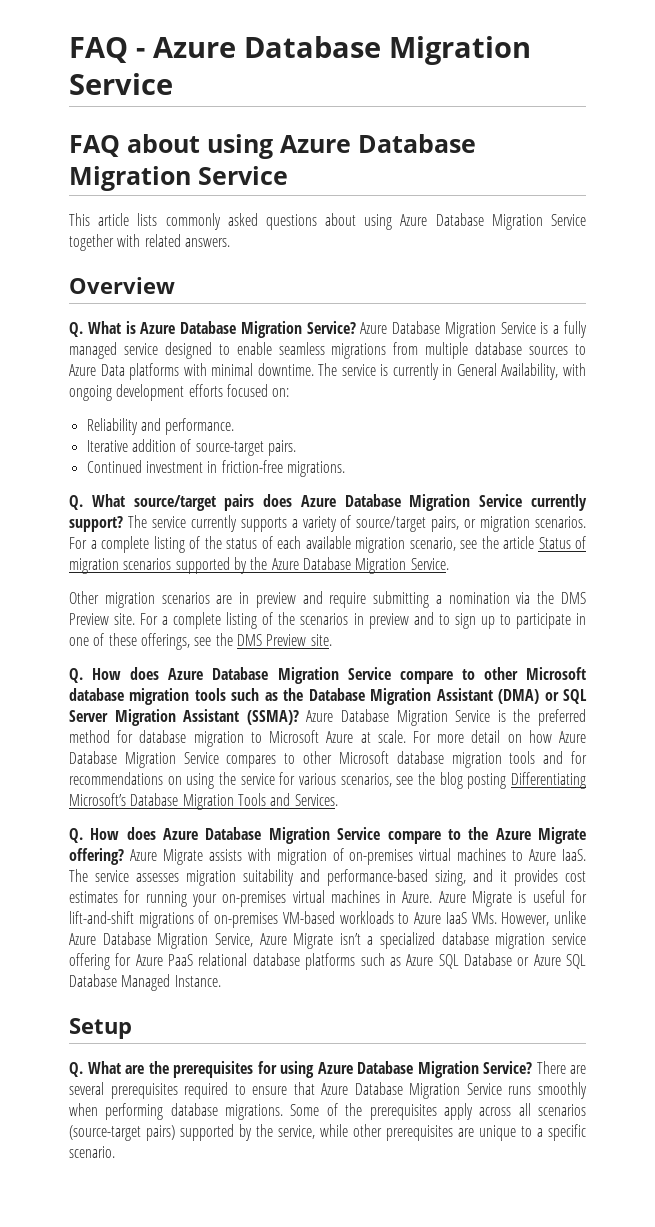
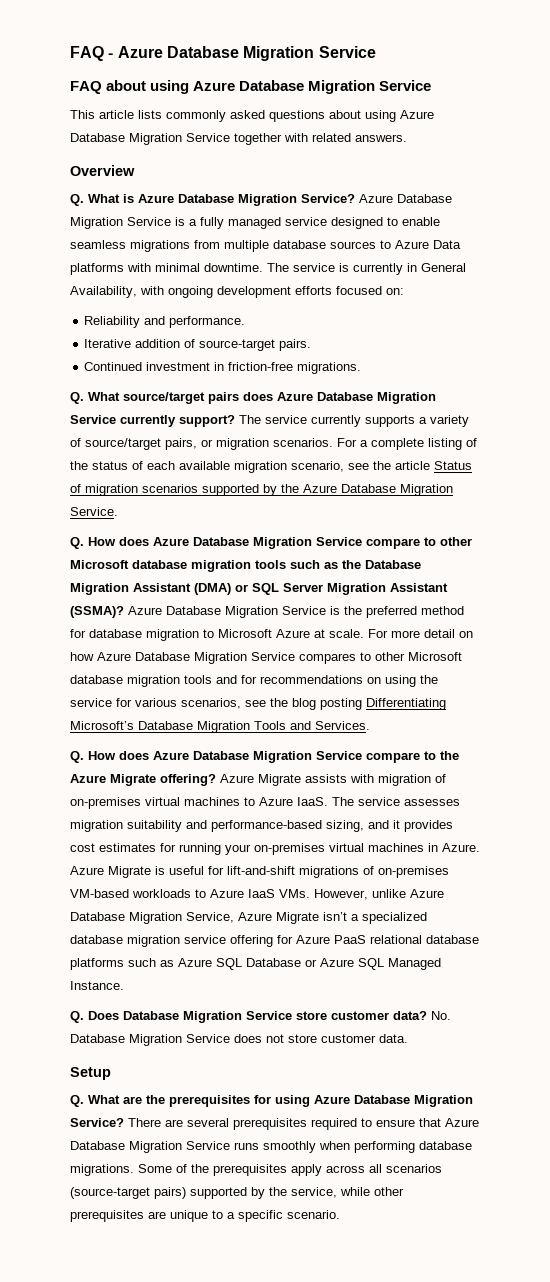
- Other migration scenarios are in preview and require submitting a nomination via the DMS Preview site. For a complete listing of the scenarios in preview and to sign up to participate in one of these offerings, see the DMS Preview site.
- Azure Migrate is useful for lift-and-shift migrations of on-premises VM-based workloads to Azure IaaS VMs. However, unlike Azure Database Migration Service, Azure Migrate isn’t a specialized database migration service offering for Azure PaaS relational database platforms such as Azure SQL Database or Azure SQL Database Managed Instance.
+ Azure Migrate is useful for lift-and-shift migrations of on-premises VM-based workloads to Azure IaaS VMs. However, unlike Azure Database Migration Service, Azure Migrate isn’t a specialized database migration service offering for Azure PaaS relational database platforms such as Azure SQL Database or Azure SQL Managed Instance.
+ Q. Does Database Migration Service store customer data? No. Database Migration Service does not store customer data.

